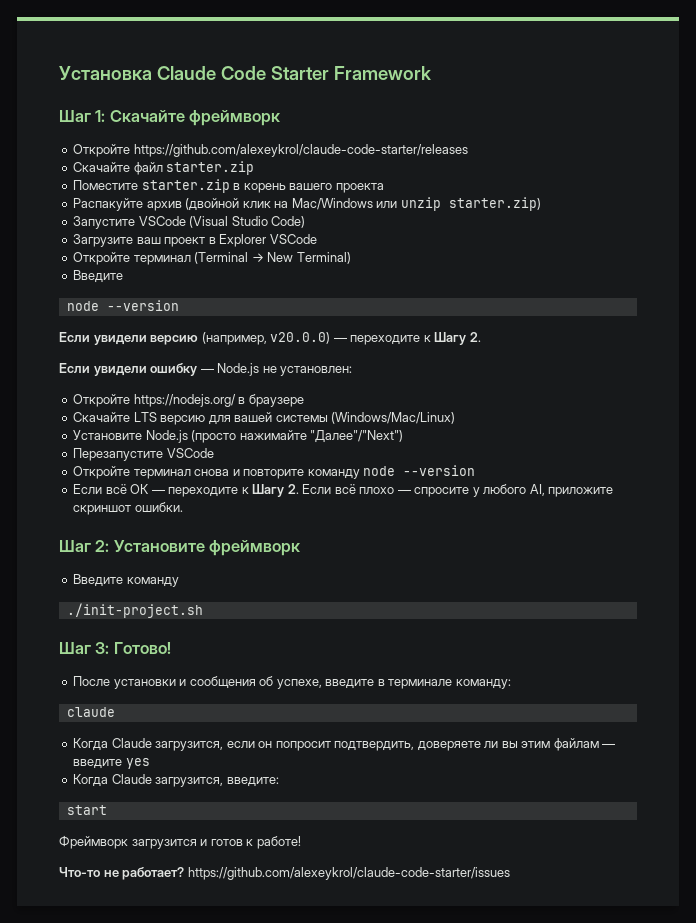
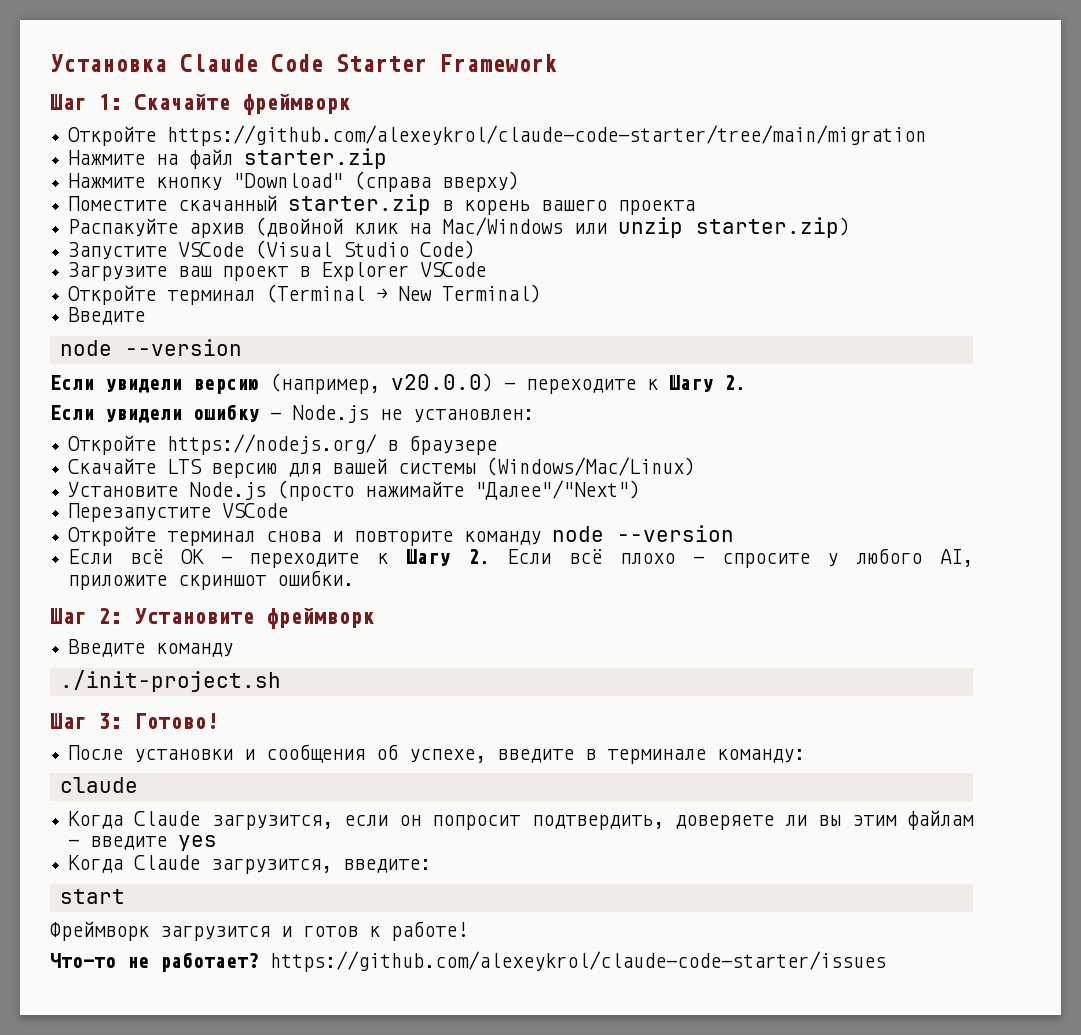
- Откройте https://github.com/alexeykrol/claude-code-starter/releases
- Скачайте файл starter.zip
+ Откройте https://github.com/alexeykrol/claude-code-starter/tree/main/migration
+ Нажмите на файл starter.zip
+ Нажмите кнопку "Download" (справа вверху)
- Поместите starter.zip в корень вашего проекта
+ Поместите скачанный starter.zip в корень вашего проекта

